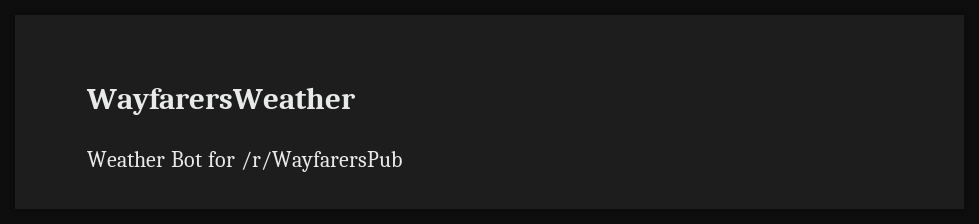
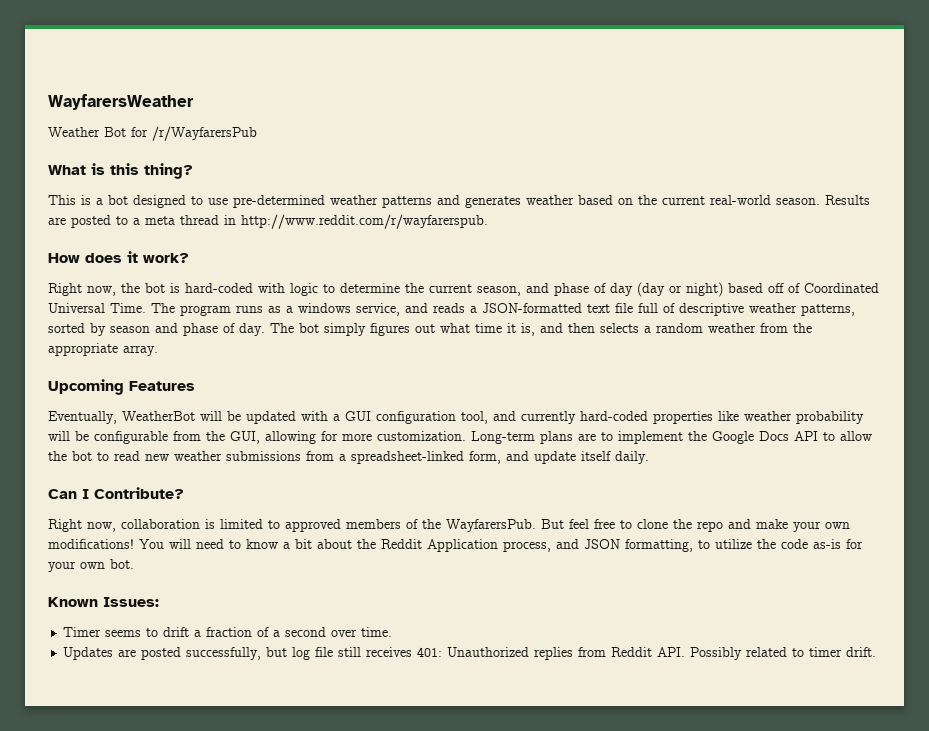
+ What is this thing?
+ This is a bot designed to use pre-determined weather patterns and generates weather based on the current real-world season. Results are posted to a meta thread in http://www.reddit.com/r/wayfarerspub.
+ How does it work?
+ Right now, the bot is hard-coded with logic to determine the current season, and phase of day (day or night) based off of Coordinated Universal Time. The program runs as a windows service, and reads a JSON-formatted text file full of descriptive weather patterns, sorted by season and phase of day. The bot simply figures out what time it is, and then selects a random weather from the appropriate array.
+ Upcoming Features
+ Eventually, WeatherBot will be updated with a GUI configuration tool, and currently hard-coded properties like weather probability will be configurable from the GUI, allowing for more customization. Long-term plans are to implement the Google Docs API to allow the bot to read new weather submissions from a spreadsheet-linked form, and update itself daily.
+ Can I Contribute?
+ Right now, collaboration is limited to approved members of the WayfarersPub. But feel free to clone the repo and make your own modifications! You will need to know a bit about the Reddit Application process, and JSON formatting, to utilize the code as-is for your own bot.
+ Known Issues:
+ Timer seems to drift a fraction of a second over time.
+ Updates are posted successfully, but log file still receives 401: Unauthorized replies from Reddit API. Possibly related to timer drift.

